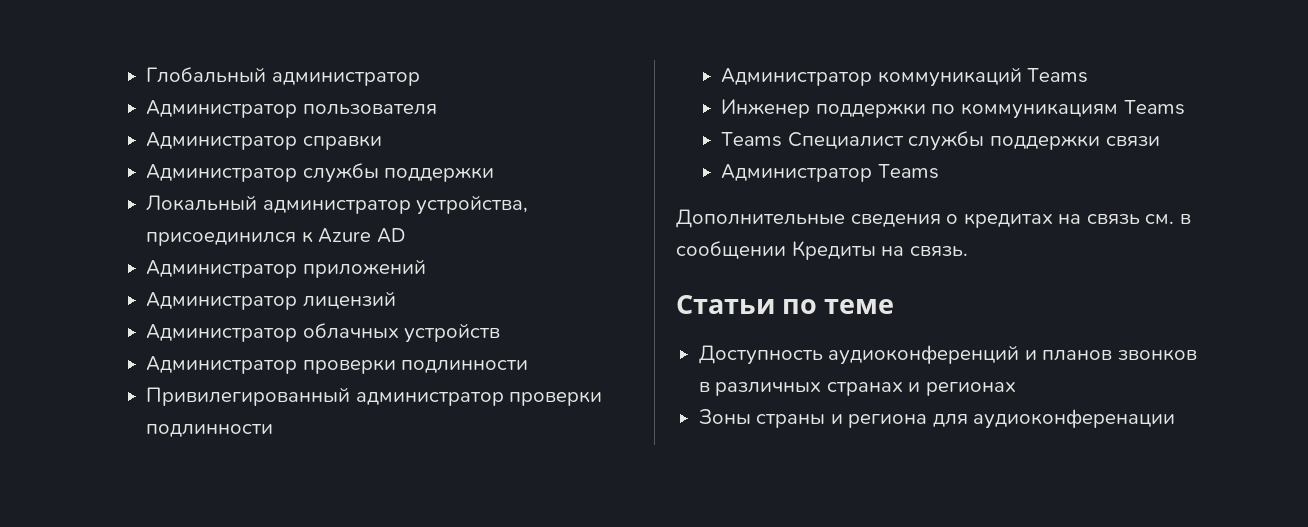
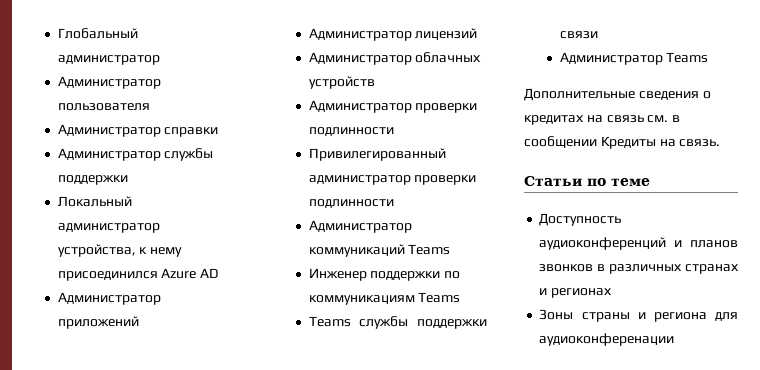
- Локальный администратор устройства, присоединился к Azure AD
+ Локальный администратор устройства, к нему присоединился Azure AD
- Teams Специалист службы поддержки связи
+ Teams службы поддержки связи

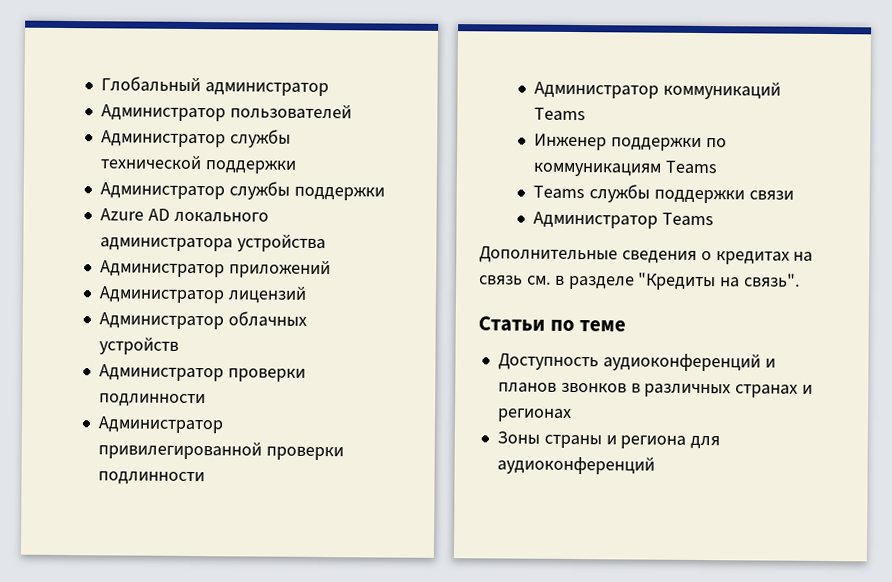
- Администратор пользователя
- Администратор справки
+ Администратор пользователей
+ Администратор службы технической поддержки
- Локальный администратор устройства, к нему присоединился Azure AD
+ Azure AD локального администратора устройства
- Привилегированный администратор проверки подлинности
+ Администратор привилегированной проверки подлинности
- Дополнительные сведения о кредитах на связь см. в сообщении Кредиты на связь.
+ Дополнительные сведения о кредитах на связь см. в разделе "Кредиты на связь".
- Зоны страны и региона для аудиоконференации
+ Зоны страны и региона для аудиоконференций

